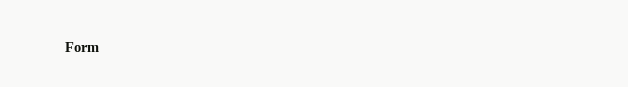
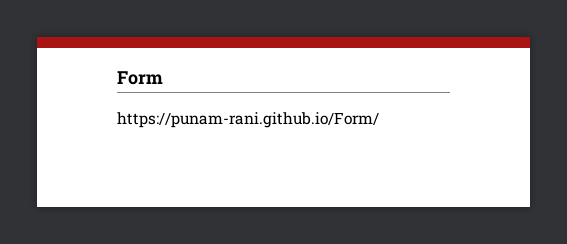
+ https://punam-rani.github.io/Form/

